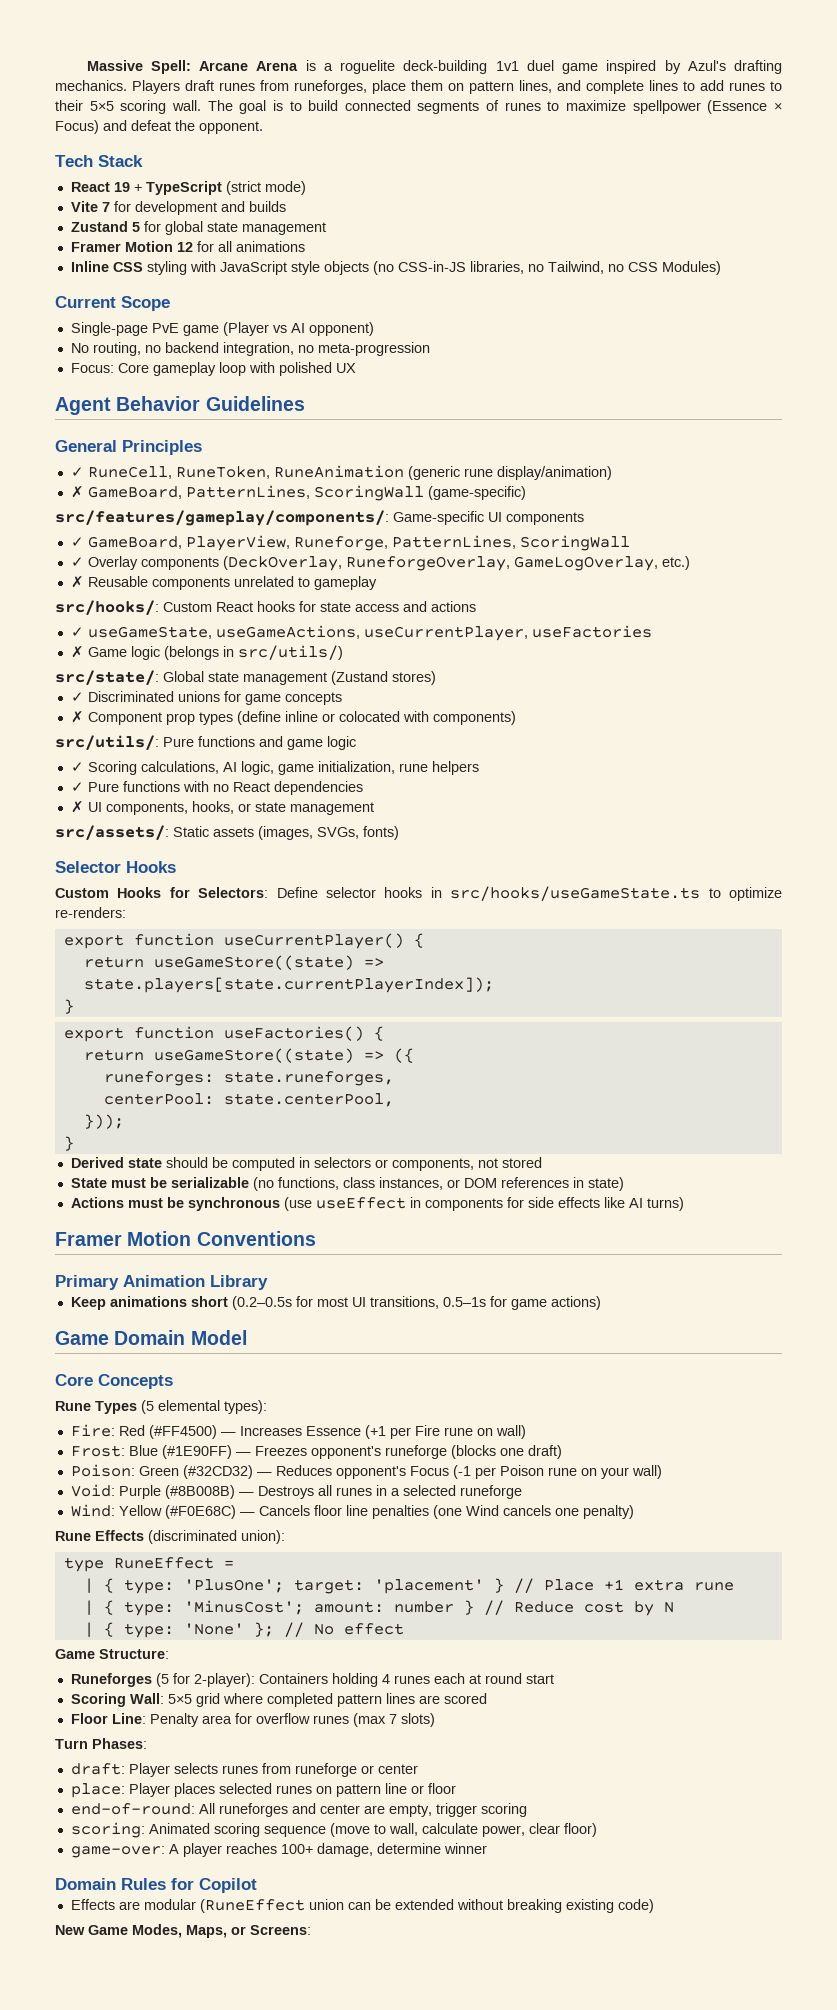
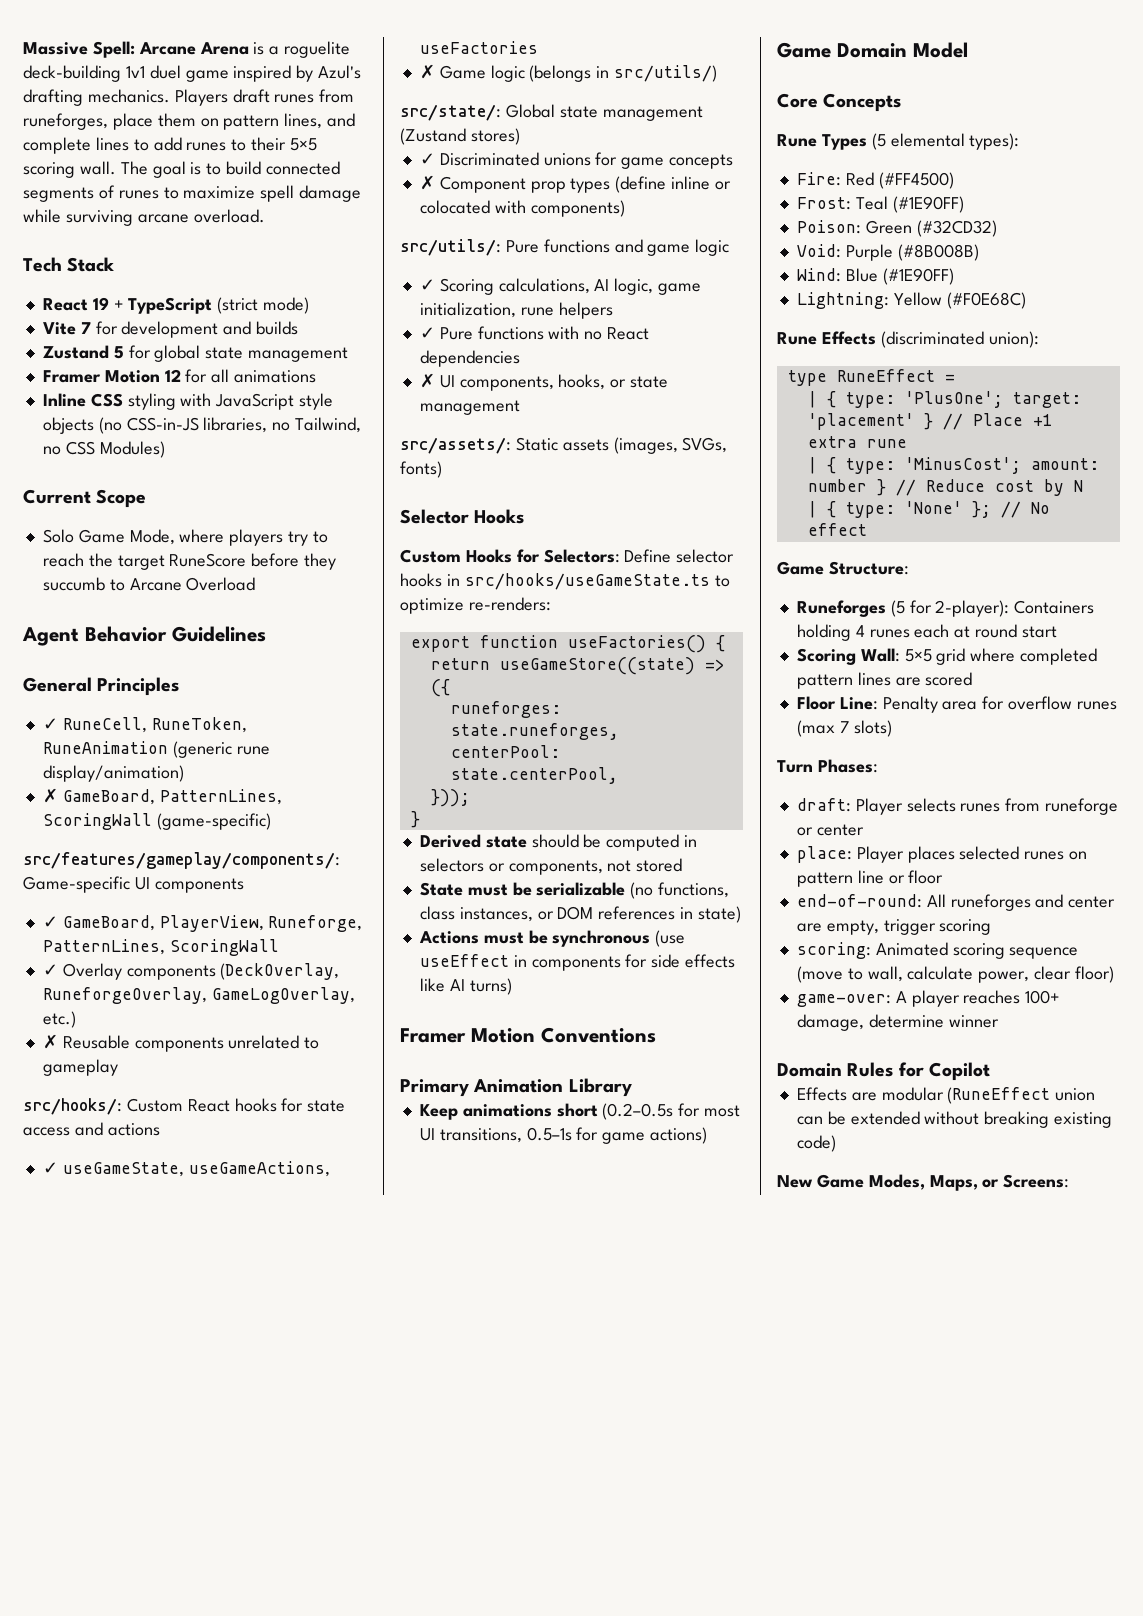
- The goal is to build connected segments of runes to maximize spellpower (Essence × Focus) and defeat the opponent.
+ The goal is to build connected segments of runes to maximize spell damage while surviving arcane overload.
- Single-page PvE game (Player vs AI opponent)
- No routing, no backend integration, no meta-progression
- Focus: Core gameplay loop with polished UX
+ Solo Game Mode, where players try to reach the target RuneScore before they succumb to Arcane Overload
- ✓ useGameState, useGameActions, useCurrentPlayer, useFactories
+ ✓ useGameState, useGameActions, useFactories
- export function useCurrentPlayer() {
- return useGameStore((state) => state.players[state.currentPlayerIndex]);
- }
- Fire: Red (#FF4500) — Increases Essence (+1 per Fire rune on wall)
+ Fire: Red (#FF4500)
- Frost: Blue (#1E90FF) — Freezes opponent's runeforge (blocks one draft)
- Poison: Green (#32CD32) — Reduces opponent's Focus (-1 per Poison rune on your wall)
- Void: Purple (#8B008B) — Destroys all runes in a selected runeforge
- Wind: Yellow (#F0E68C) — Cancels floor line penalties (one Wind cancels one penalty)
+ Frost: Teal (#1E90FF)
+ Poison: Green (#32CD32)
+ Void: Purple (#8B008B)
+ Wind: Blue (#1E90FF)
+ Lightning: Yellow (#F0E68C)

